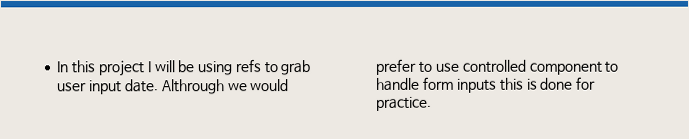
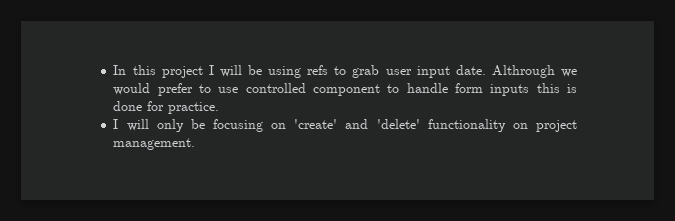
+ I will only be focusing on 'create' and 'delete' functionality on project management.

